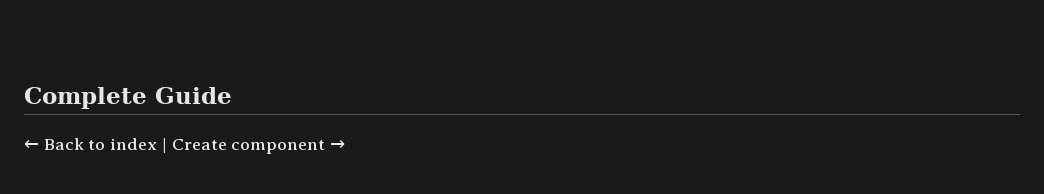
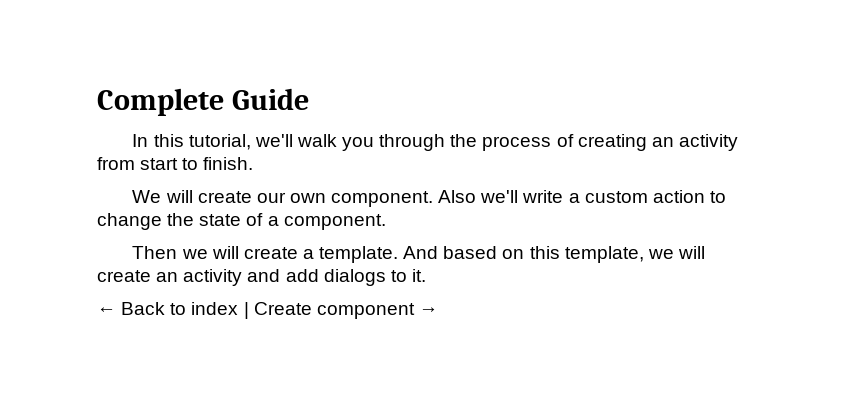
+ In this tutorial, we'll walk you through the process of creating an activity from start to finish.
+ We will create our own component. Also we'll write a custom action to change the state of a component.
+ Then we will create a template. And based on this template, we will create an activity and add dialogs to it.

